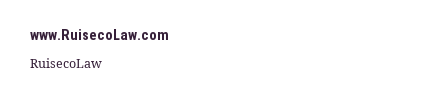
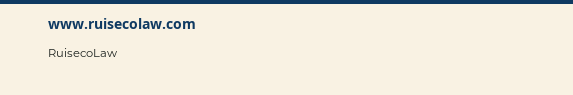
- www.RuisecoLaw.com
+ www.ruisecolaw.com

